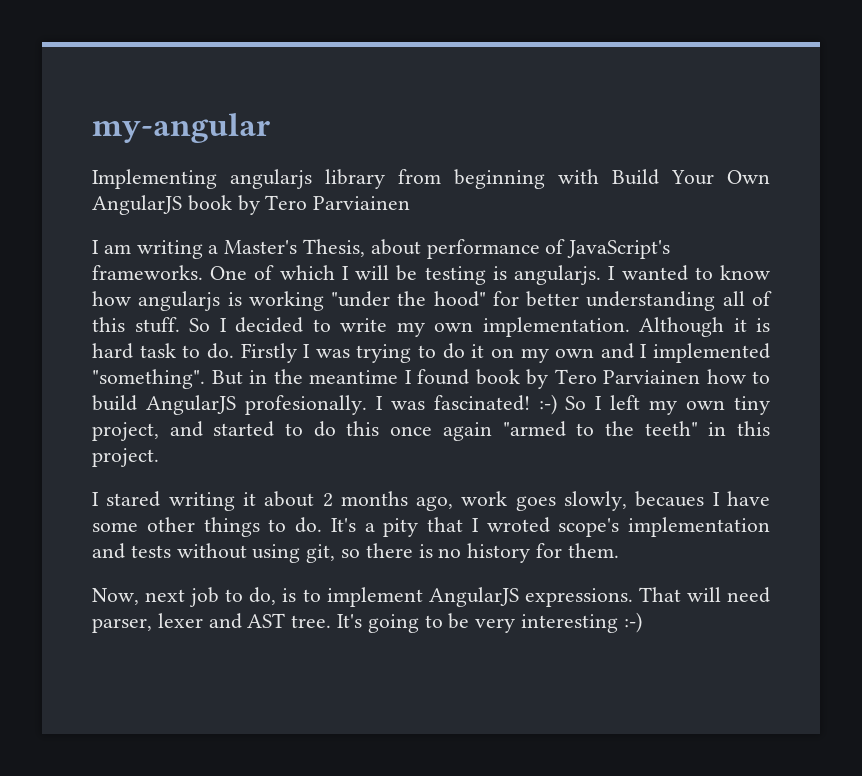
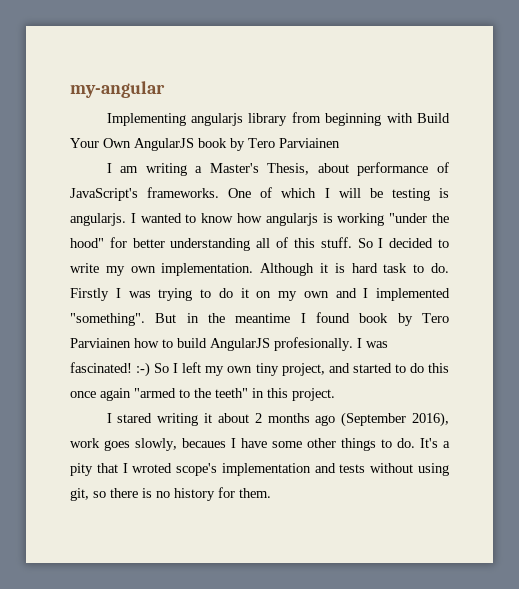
- I stared writing it about 2 months ago, work goes slowly, becaues I have some other things to do.
+ I stared writing it about 2 months ago (September 2016), work goes slowly, becaues I have some other things to do.
- Now, next job to do, is to implement AngularJS expressions. That will need parser, lexer and AST tree. It's going to be very interesting :-)

